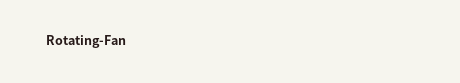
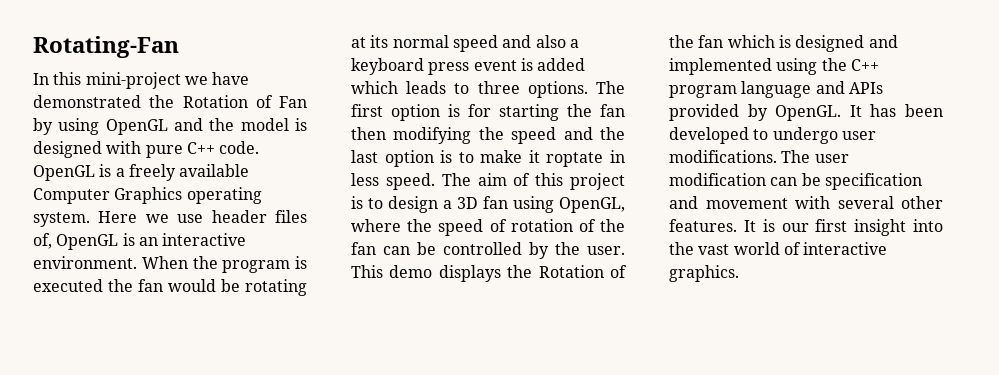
+ In this mini-project we have demonstrated the Rotation of Fan by using OpenGL and the model is designed with pure C++ code. OpenGL is a freely available Computer Graphics operating system. Here we use header files of, OpenGL is an interactive environment. When the program is executed the fan would be rotating at its normal speed and also a keyboard press event is added which leads to three options. The first option is for starting the fan then modifying the speed and the last option is to make it roptate in less speed. The aim of this project is to design a 3D fan using OpenGL, where the speed of rotation of the fan can be controlled by the user. This demo displays the Rotation of the fan which is designed and implemented using the C++ program language and APIs provided by OpenGL. It has been developed to undergo user modifications. The user modification can be specification and movement with several other features. It is our first insight into the vast world of interactive graphics.

